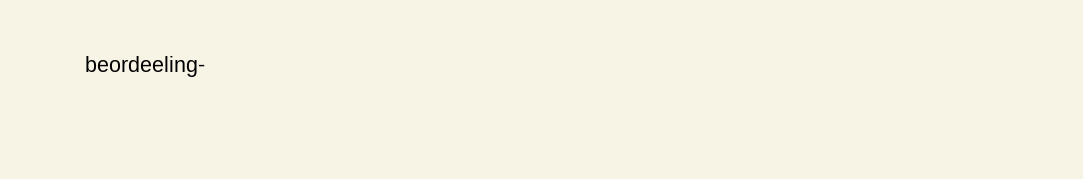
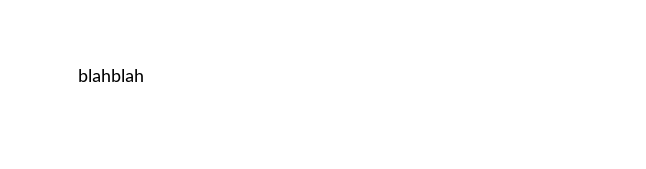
- beordeeling-
+ blahblah

